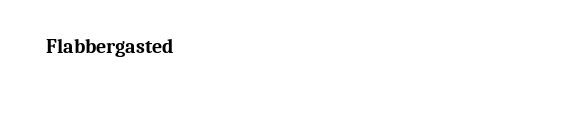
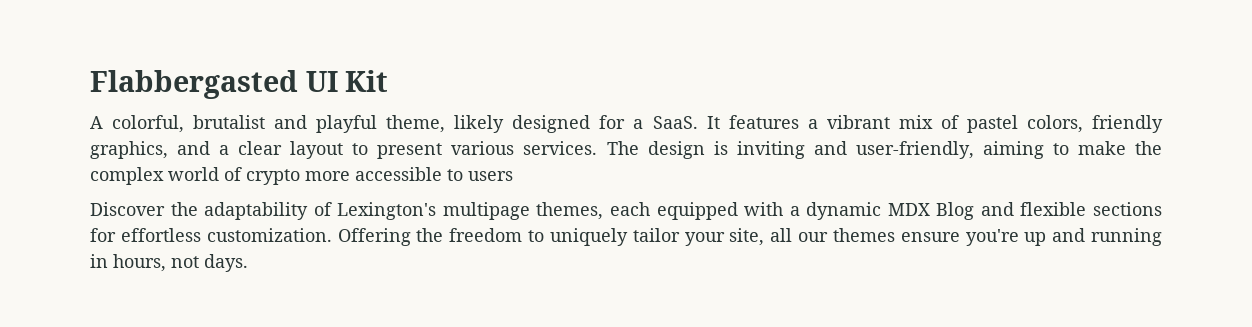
- Flabbergasted
+ Flabbergasted UI Kit
+ A colorful, brutalist and playful theme, likely designed for a SaaS. It features a vibrant mix of pastel colors, friendly graphics, and a clear layout to present various services. The design is inviting and user-friendly, aiming to make the complex world of crypto more accessible to users
+ Discover the adaptability of Lexington's multipage themes, each equipped with a dynamic MDX Blog and flexible sections for effortless customization. Offering the freedom to uniquely tailor your site, all our themes ensure you're up and running in hours, not days.

